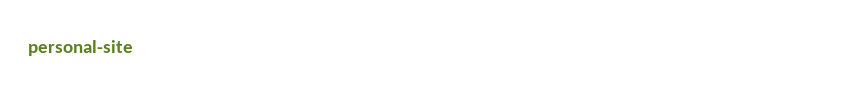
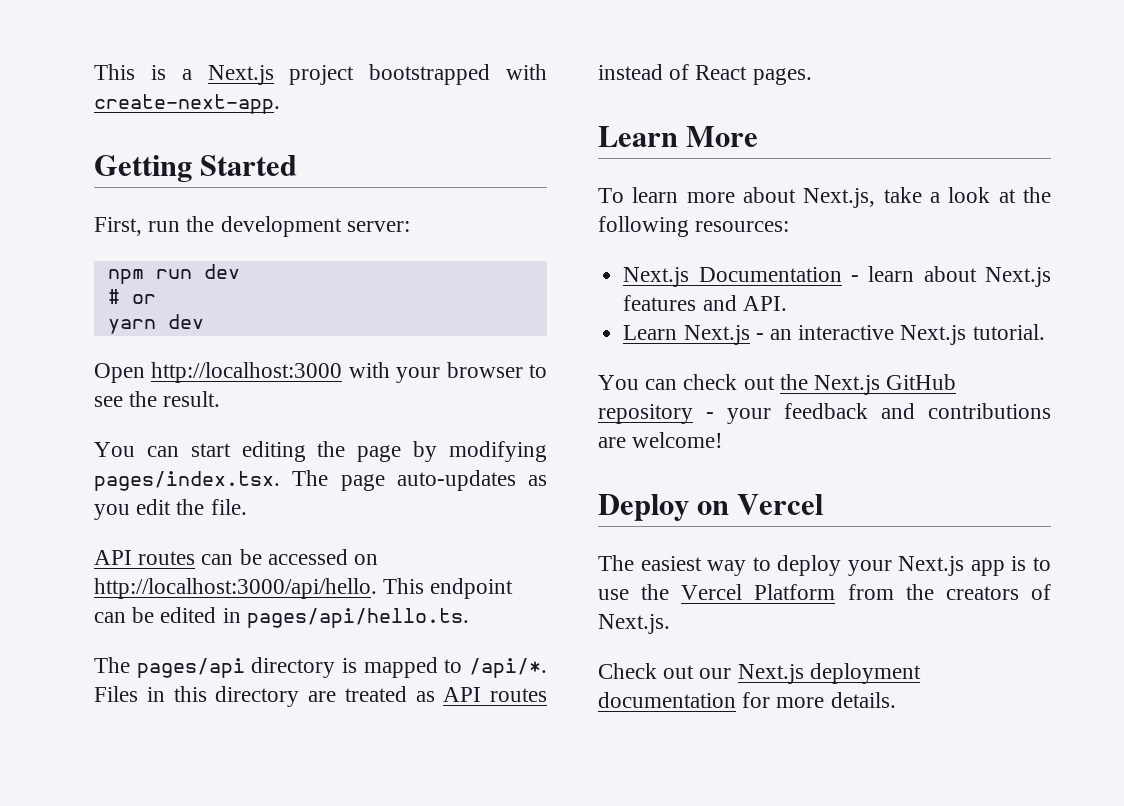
- personal-site
+ This is a Next.js project bootstrapped with create-next-app.
+ Getting Started
+ First, run the development server:
+ npm run dev
+ # or
+ yarn dev
+ Open http://localhost:3000 with your browser to see the result.
+ You can start editing the page by modifying pages/index.tsx. The page auto-updates as you edit the file.
+ API routes can be accessed on http://localhost:3000/api/hello. This endpoint can be edited in pages/api/hello.ts.
+ The pages/api directory is mapped to /api/*. Files in this directory are treated as API routes instead of React pages.
+ Learn More
+ To learn more about Next.js, take a look at the following resources:
+ Next.js Documentation - learn about Next.js features and API.
+ Learn Next.js - an interactive Next.js tutorial.
+ You can check out the Next.js GitHub repository - your feedback and contributions are welcome!
+ Deploy on Vercel
+ The easiest way to deploy your Next.js app is to use the Vercel Platform from the creators of Next.js.
+ Check out our Next.js deployment documentation for more details.

